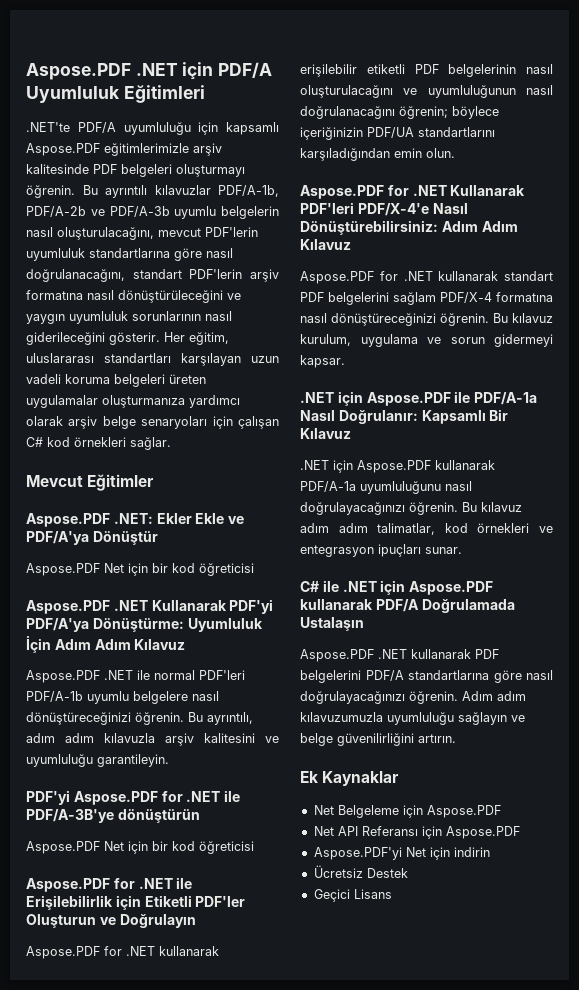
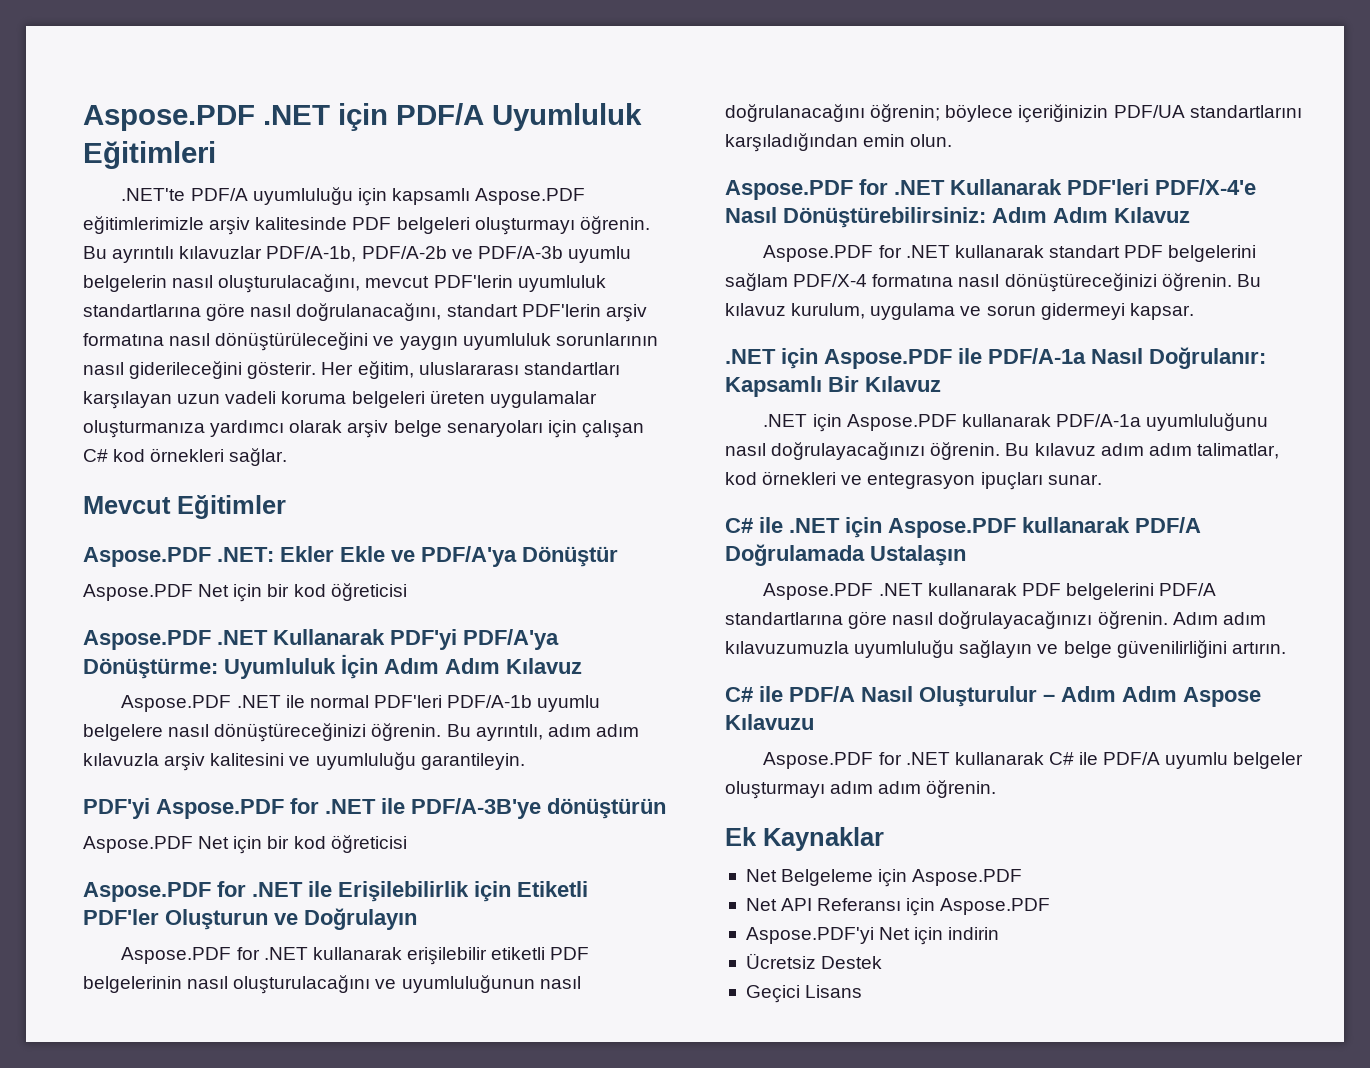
+ C# ile PDF/A Nasıl Oluşturulur – Adım Adım Aspose Kılavuzu
+ Aspose.PDF for .NET kullanarak C# ile PDF/A uyumlu belgeler oluşturmayı adım adım öğrenin.

